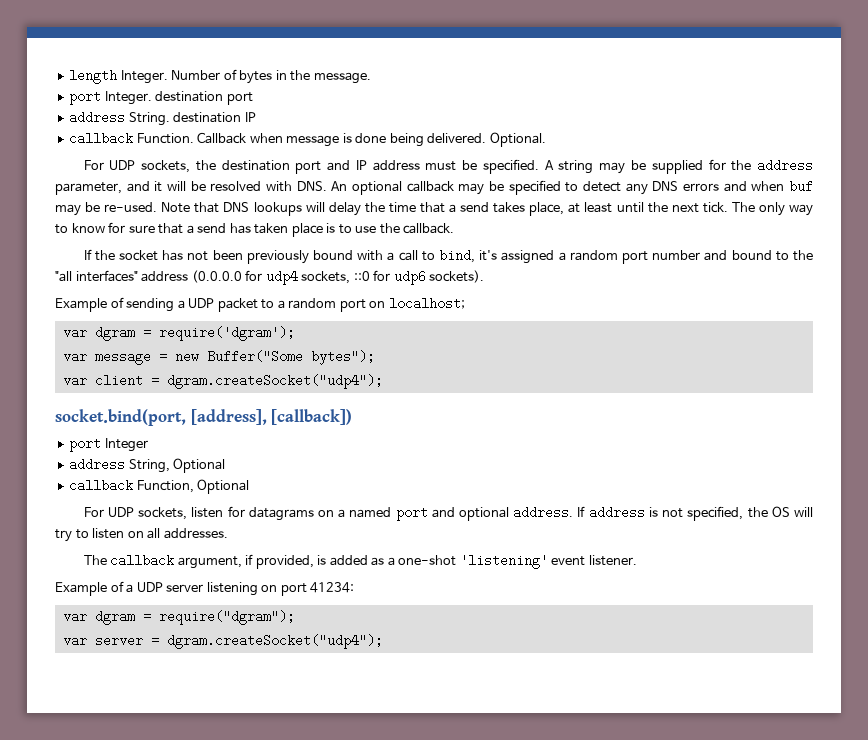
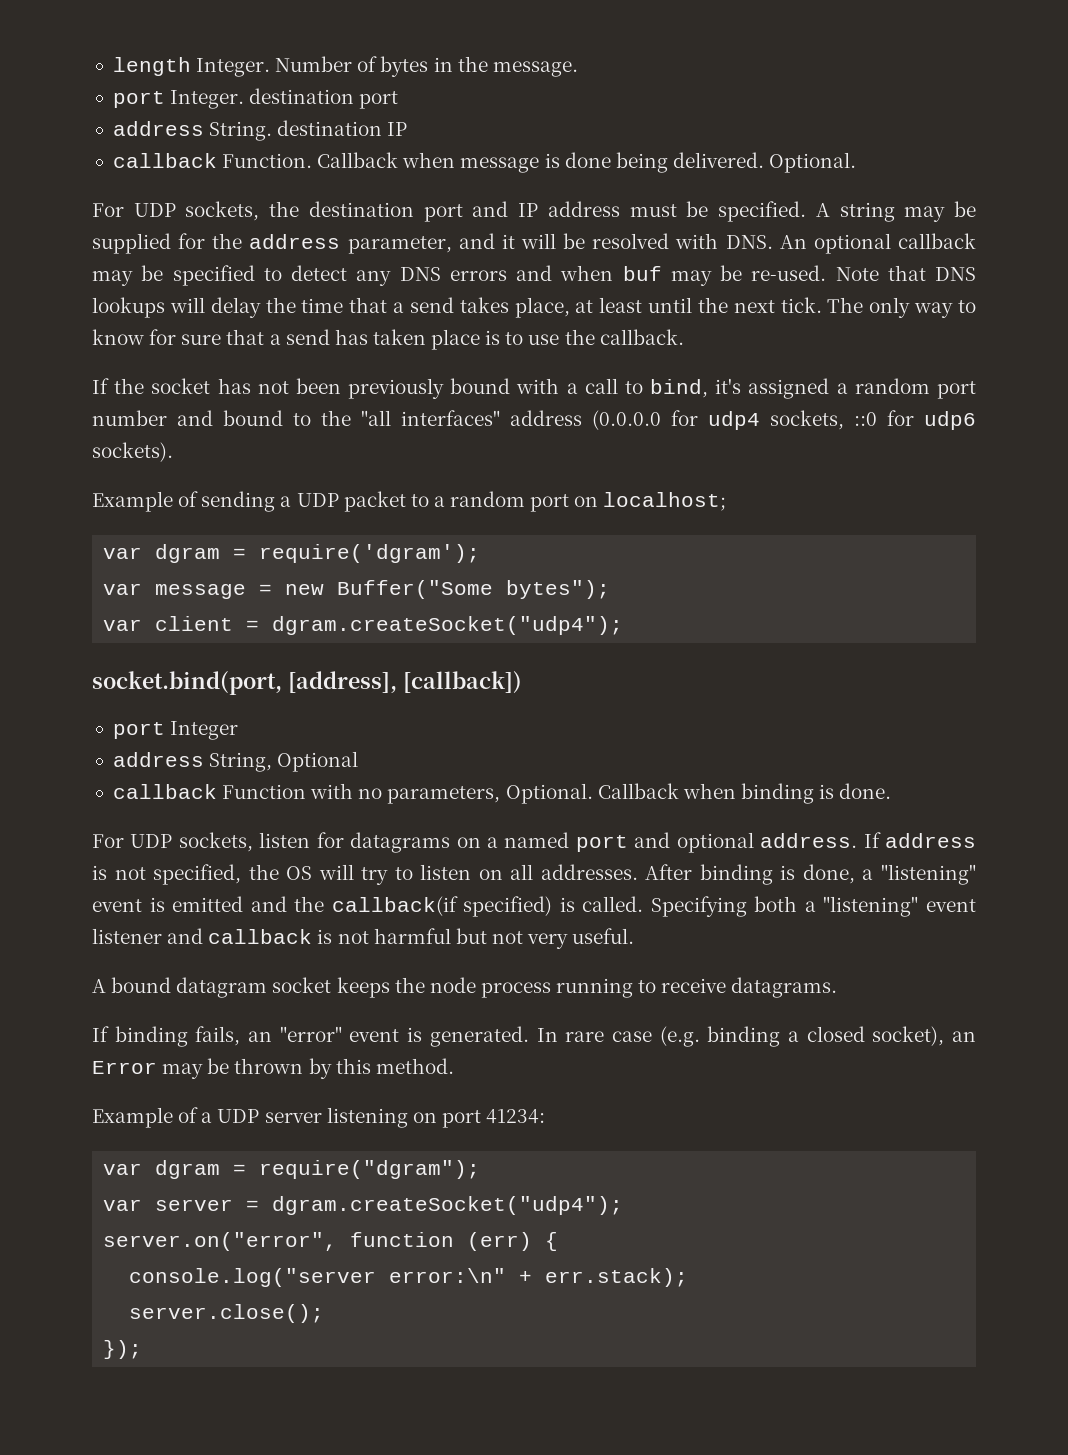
- callback Function, Optional
+ callback Function with no parameters, Optional. Callback when binding is done.
- If address is not specified, the OS will try to listen on all addresses.
- The callback argument, if provided, is added as a one-shot 'listening' event listener.
+ If address is not specified, the OS will try to listen on all addresses. After binding is done, a "listening" event is emitted and the callback(if specified) is called. Specifying both a "listening" event listener and callback is not harmful but not very useful.
+ A bound datagram socket keeps the node process running to receive datagrams.
+ If binding fails, an "error" event is generated. In rare case (e.g. binding a closed socket), an Error may be thrown by this method.
+ server.on("error", function (err) {
+ console.log("server error:\n" + err.stack);
+ server.close();
+ });

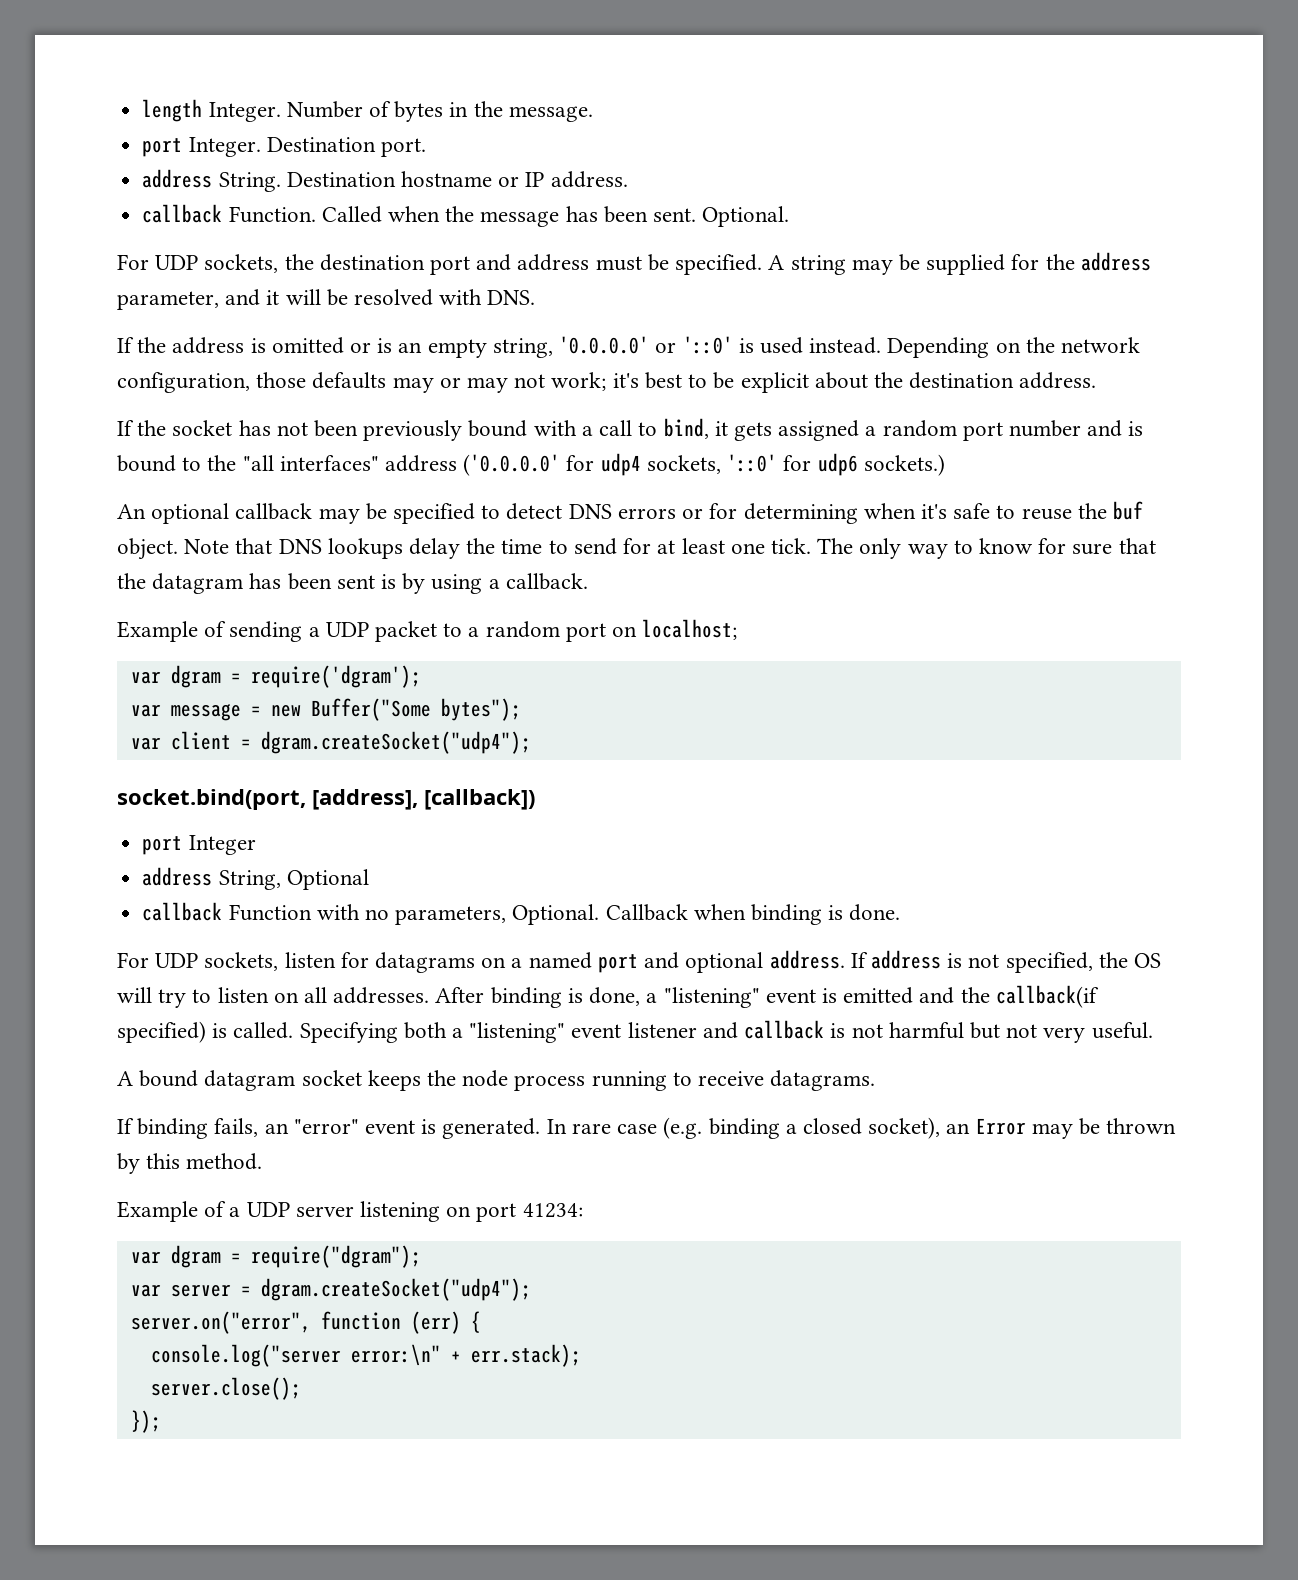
- port Integer. destination port
+ port Integer. Destination port.
- address String. destination IP
+ address String. Destination hostname or IP address.
- Callback when message is done being delivered.
+ Called when the message has been sent.
- For UDP sockets, the destination port and IP address must be specified.
+ For UDP sockets, the destination port and address must be specified.
- A string may be supplied for the address parameter, and it will be resolved with DNS. An optional callback may be specified to detect any DNS errors and when buf may be re-used. Note that DNS lookups will delay the time that a send takes place, at least until the next tick. The only way to know for sure that a send has taken place is to use the callback.
+ A string may be supplied for the address parameter, and it will be resolved with DNS.
+ If the address is omitted or is an empty string, '0.0.0.0' or '::0' is used instead. Depending on the network configuration, those defaults may or may not work; it's best to be explicit about the destination address.
- If the socket has not been previously bound with a call to bind, it's assigned a random port number and bound to the "all interfaces" address (0.0.0.0 for udp4 sockets, ::0 for udp6 sockets).
+ If the socket has not been previously bound with a call to bind, it gets assigned a random port number and is bound to the "all interfaces" address ('0.0.0.0' for udp4 sockets, '::0' for udp6 sockets.)
+ An optional callback may be specified to detect DNS errors or for determining when it's safe to reuse the buf object. Note that DNS lookups delay the time to send for at least one tick. The only way to know for sure that the datagram has been sent is by using a callback.

